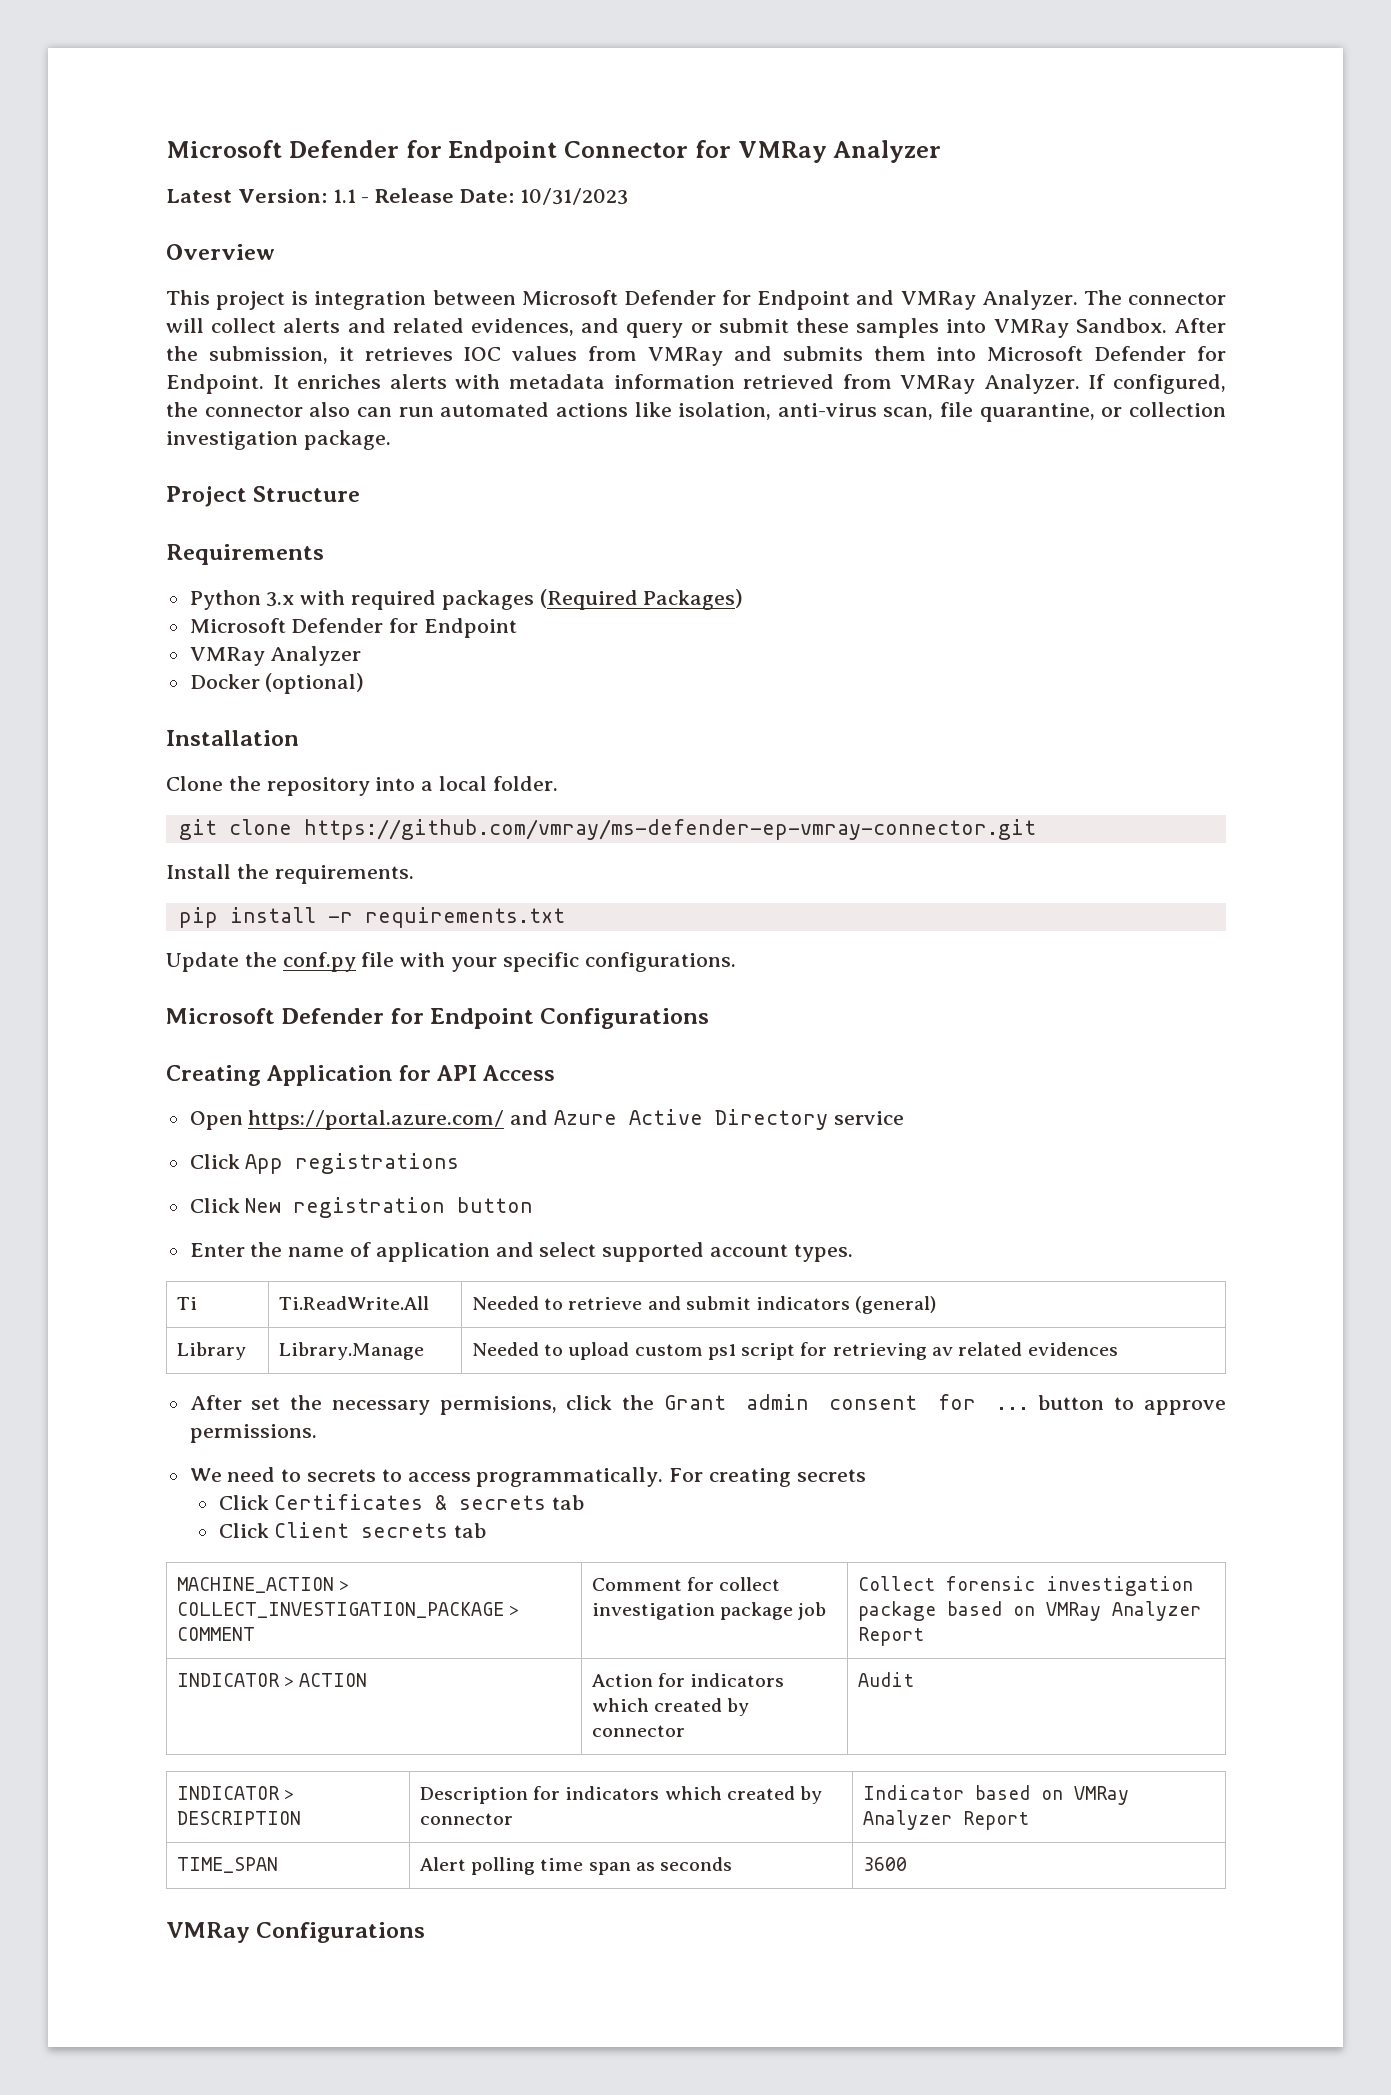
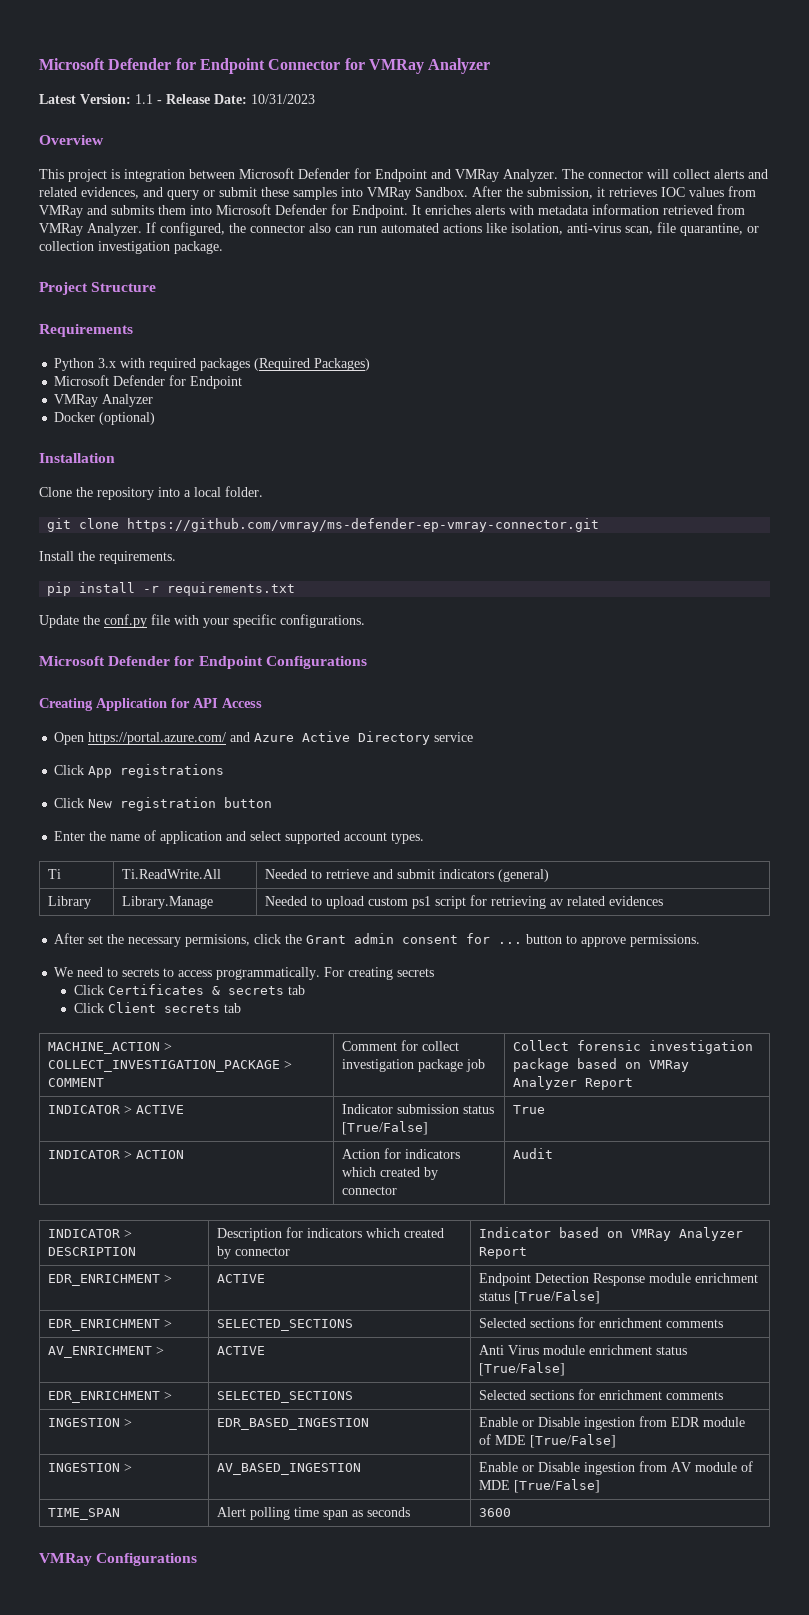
+ INDICATOR > ACTIVE | Indicator submission status [True/False] | True
+ EDR_ENRICHMENT > | ACTIVE | Endpoint Detection Response module enrichment status [True/False]
+ EDR_ENRICHMENT > | SELECTED_SECTIONS | Selected sections for enrichment comments
+ AV_ENRICHMENT > | ACTIVE | Anti Virus module enrichment status [True/False]
+ EDR_ENRICHMENT > | SELECTED_SECTIONS | Selected sections for enrichment comments
+ INGESTION > | EDR_BASED_INGESTION | Enable or Disable ingestion from EDR module of MDE [True/False]
+ INGESTION > | AV_BASED_INGESTION | Enable or Disable ingestion from AV module of MDE [True/False]

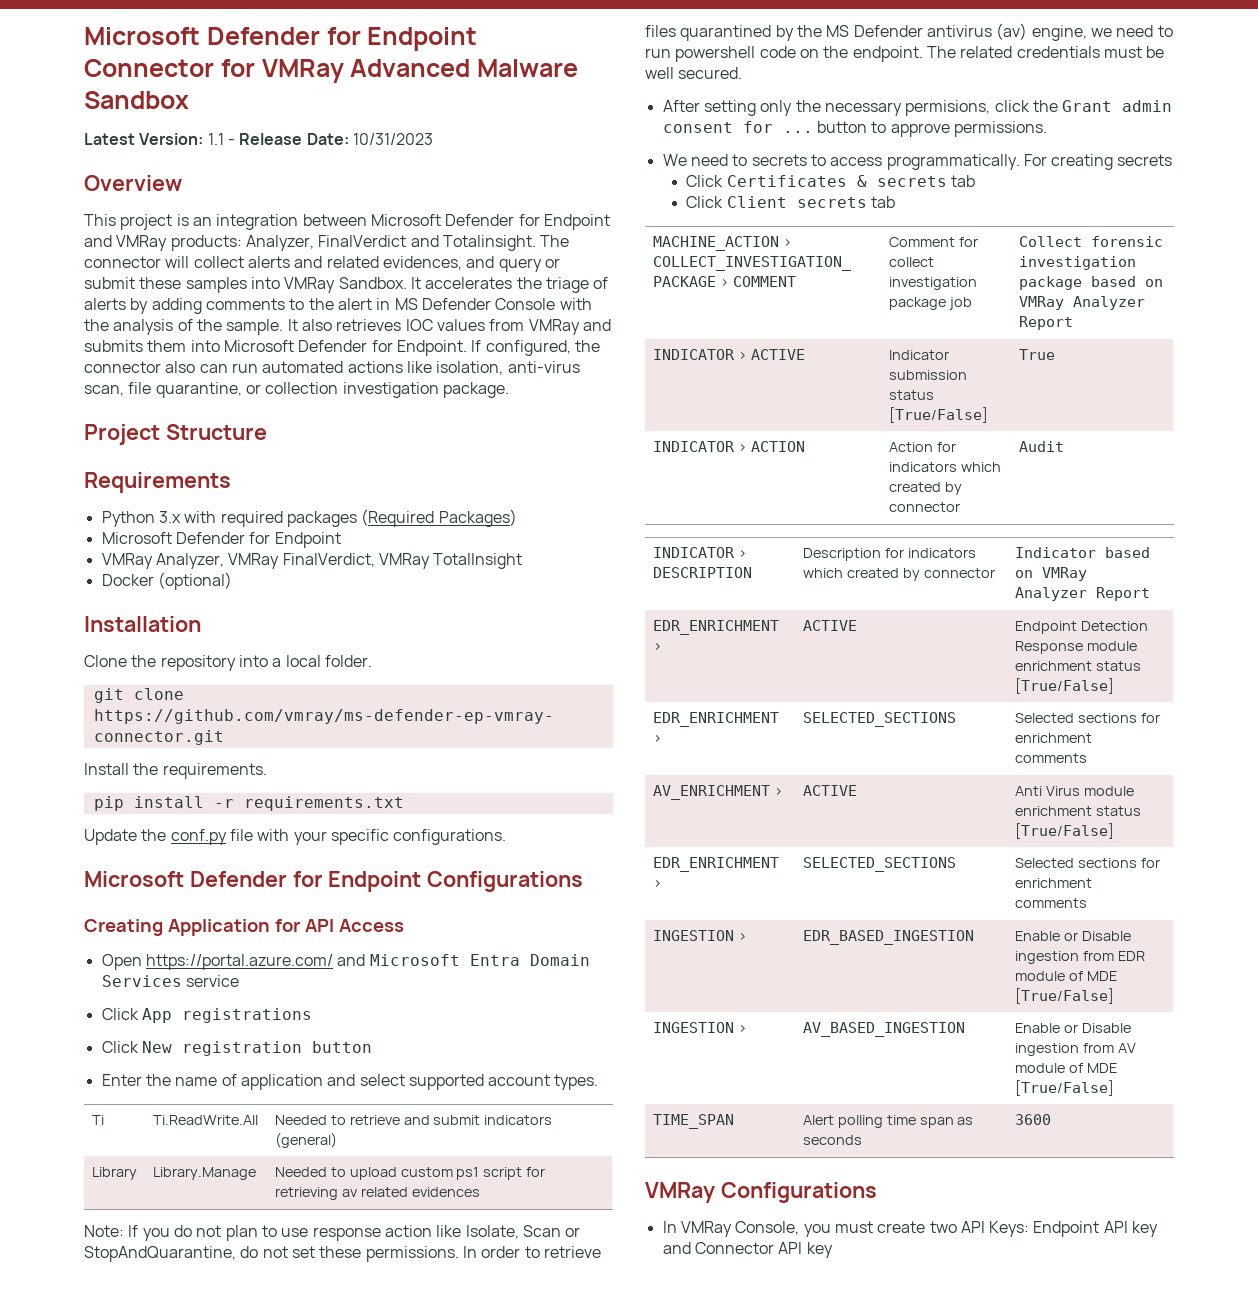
- Microsoft Defender for Endpoint Connector for VMRay Analyzer
+ Microsoft Defender for Endpoint Connector for VMRay Advanced Malware Sandbox
- This project is integration between Microsoft Defender for Endpoint and VMRay Analyzer.
+ This project is an integration between Microsoft Defender for Endpoint and VMRay products: Analyzer, FinalVerdict and Totalinsight.
- After the submission, it retrieves IOC values from VMRay and submits them into Microsoft Defender for Endpoint.
+ It accelerates the triage of alerts by adding comments to the alert in MS Defender Console with the analysis of the sample. It also retrieves IOC values from VMRay and submits them into Microsoft Defender for Endpoint.
- It enriches alerts with metadata information retrieved from VMRay Analyzer.
  Python 3.x with required packages (Required Packages)
  Microsoft Defender for Endpoint
- VMRay Analyzer
+ VMRay Analyzer, VMRay FinalVerdict, VMRay TotalInsight
- Open https://portal.azure.com/ and Azure Active Directory service
+ Open https://portal.azure.com/ and Microsoft Entra Domain Services service
- After set the necessary permisions, click the Grant admin consent for ... button to approve permissions.
+ Note: If you do not plan to use response action like Isolate, Scan or StopAndQuarantine, do not set these permissions. In order to retrieve files quarantined by the MS Defender antivirus (av) engine, we need to run powershell code on the endpoint. The related credentials must be well secured.
+ After setting only the necessary permisions, click the Grant admin consent for ... button to approve permissions.
+ In VMRay Console, you must create two API Keys: Endpoint API key and Connector API key

